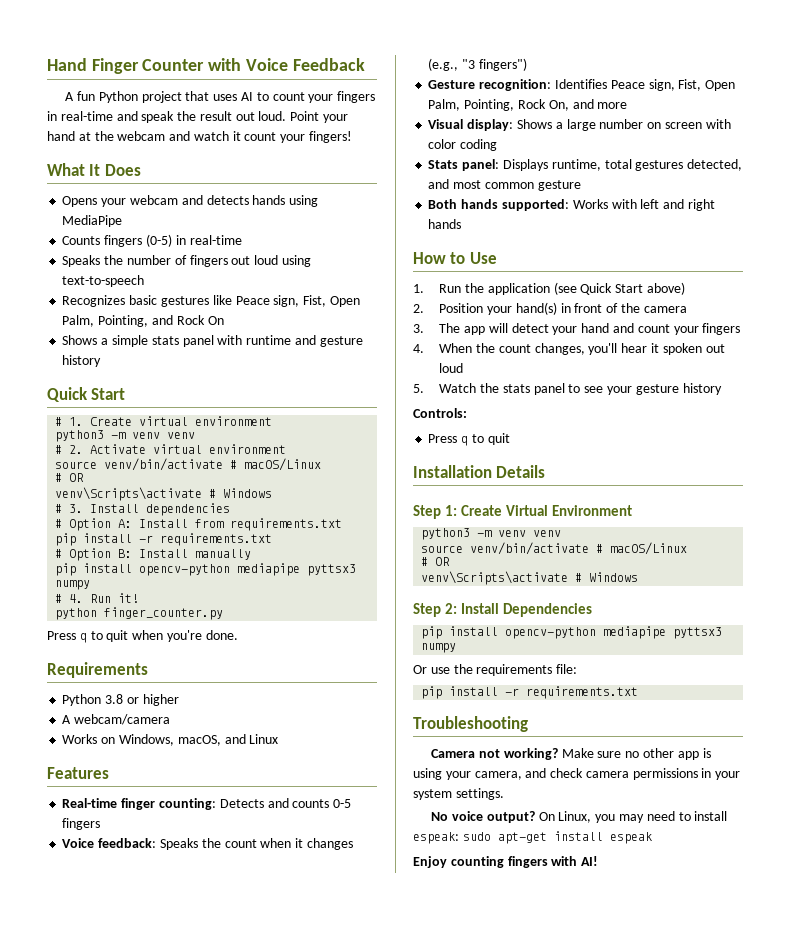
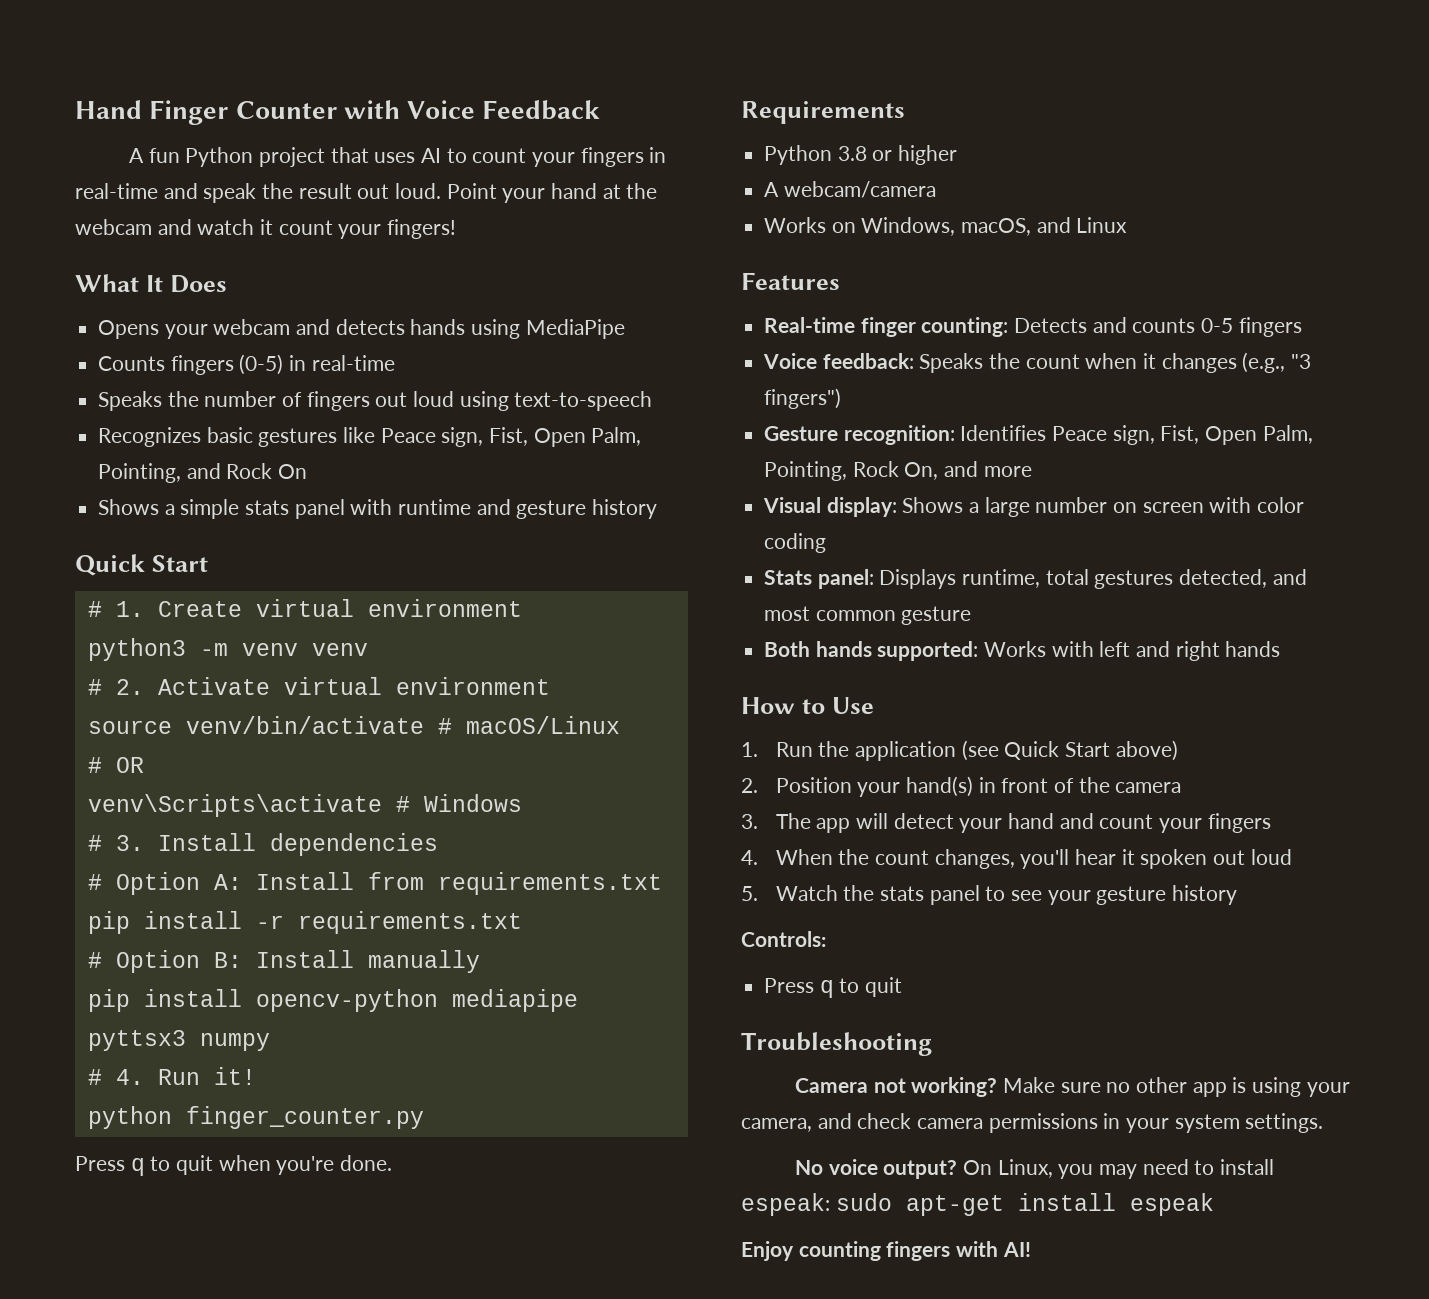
- Installation Details
- Step 1: Create Virtual Environment
- python3 -m venv venv
- source venv/bin/activate # macOS/Linux
- # OR
- venv\Scripts\activate # Windows
- Step 2: Install Dependencies
- pip install opencv-python mediapipe pyttsx3 numpy
- Or use the requirements file:
- pip install -r requirements.txt

